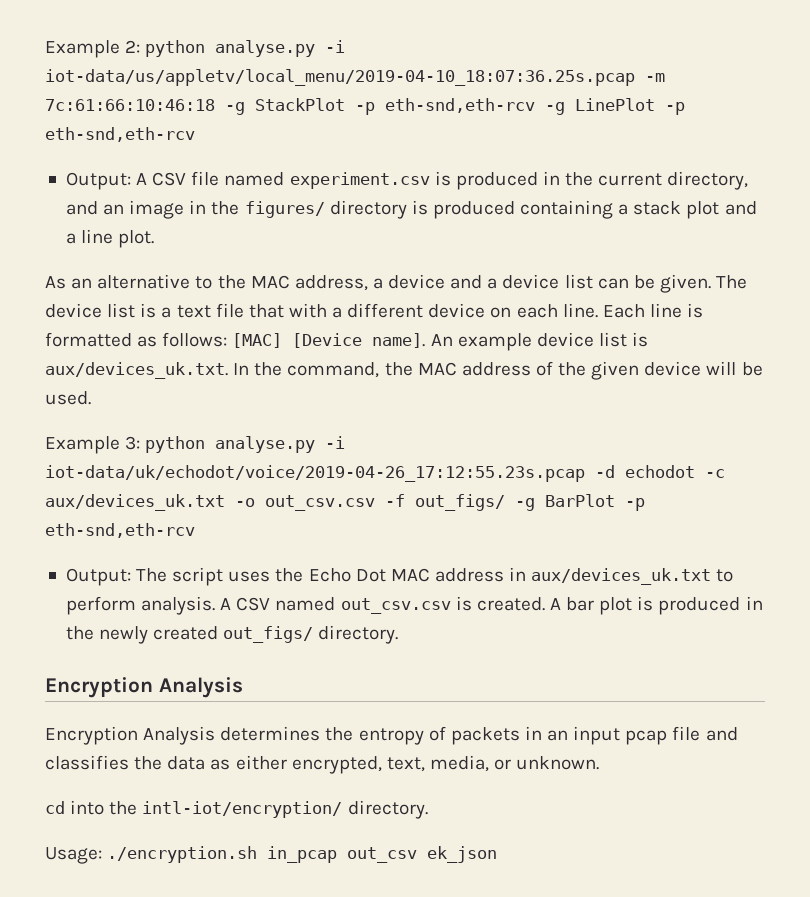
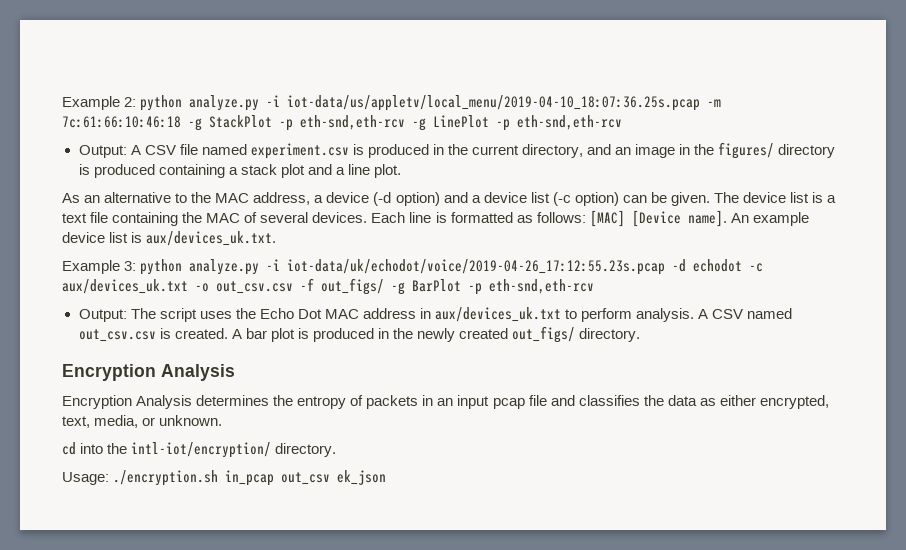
- Example 2: python analyse.py -i iot-data/us/appletv/local_menu/2019-04-10_18:07:36.25s.pcap -m 7c:61:66:10:46:18 -g StackPlot -p eth-snd,eth-rcv -g LinePlot -p eth-snd,eth-rcv
+ Example 2: python analyze.py -i iot-data/us/appletv/local_menu/2019-04-10_18:07:36.25s.pcap -m 7c:61:66:10:46:18 -g StackPlot -p eth-snd,eth-rcv -g LinePlot -p eth-snd,eth-rcv
- As an alternative to the MAC address, a device and a device list can be given.
+ As an alternative to the MAC address, a device (-d option) and a device list (-c option) can be given.
- The device list is a text file that with a different device on each line.
+ The device list is a text file containing the MAC of several devices.
- An example device list is aux/devices_uk.txt. In the command, the MAC address of the given device will be used.
+ An example device list is aux/devices_uk.txt.
- Example 3: python analyse.py -i iot-data/uk/echodot/voice/2019-04-26_17:12:55.23s.pcap -d echodot -c aux/devices_uk.txt -o out_csv.csv -f out_figs/ -g BarPlot -p eth-snd,eth-rcv
+ Example 3: python analyze.py -i iot-data/uk/echodot/voice/2019-04-26_17:12:55.23s.pcap -d echodot -c aux/devices_uk.txt -o out_csv.csv -f out_figs/ -g BarPlot -p eth-snd,eth-rcv

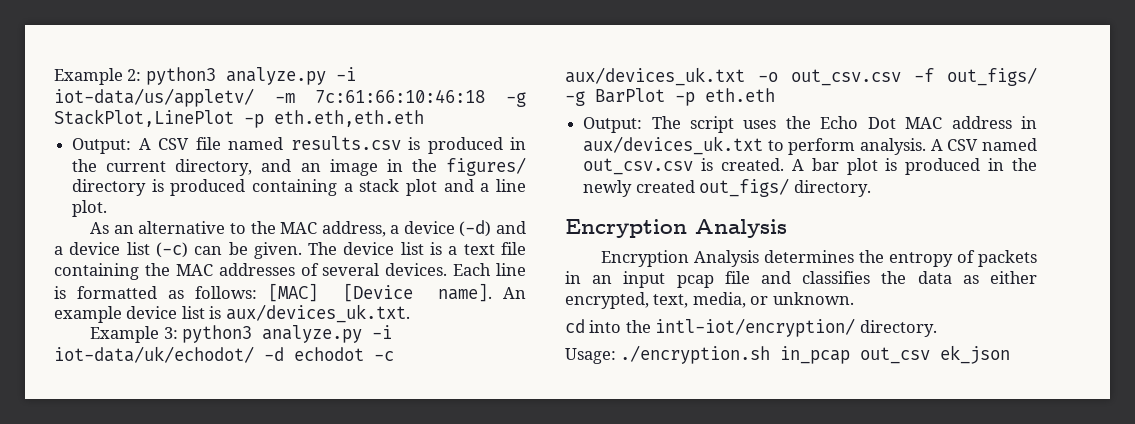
- Example 2: python analyze.py -i iot-data/us/appletv/local_menu/2019-04-10_18:07:36.25s.pcap -m 7c:61:66:10:46:18 -g StackPlot -p eth-snd,eth-rcv -g LinePlot -p eth-snd,eth-rcv
+ Example 2: python3 analyze.py -i iot-data/us/appletv/ -m 7c:61:66:10:46:18 -g StackPlot,LinePlot -p eth.eth,eth.eth
- Output: A CSV file named experiment.csv is produced in the current directory, and an image in the figures/ directory is produced containing a stack plot and a line plot.
+ Output: A CSV file named results.csv is produced in the current directory, and an image in the figures/ directory is produced containing a stack plot and a line plot.
- As an alternative to the MAC address, a device (-d option) and a device list (-c option) can be given.
+ As an alternative to the MAC address, a device (-d) and a device list (-c) can be given.
- The device list is a text file containing the MAC of several devices.
+ The device list is a text file containing the MAC addresses of several devices.
- Example 3: python analyze.py -i iot-data/uk/echodot/voice/2019-04-26_17:12:55.23s.pcap -d echodot -c aux/devices_uk.txt -o out_csv.csv -f out_figs/ -g BarPlot -p eth-snd,eth-rcv
+ Example 3: python3 analyze.py -i iot-data/uk/echodot/ -d echodot -c aux/devices_uk.txt -o out_csv.csv -f out_figs/ -g BarPlot -p eth.eth

